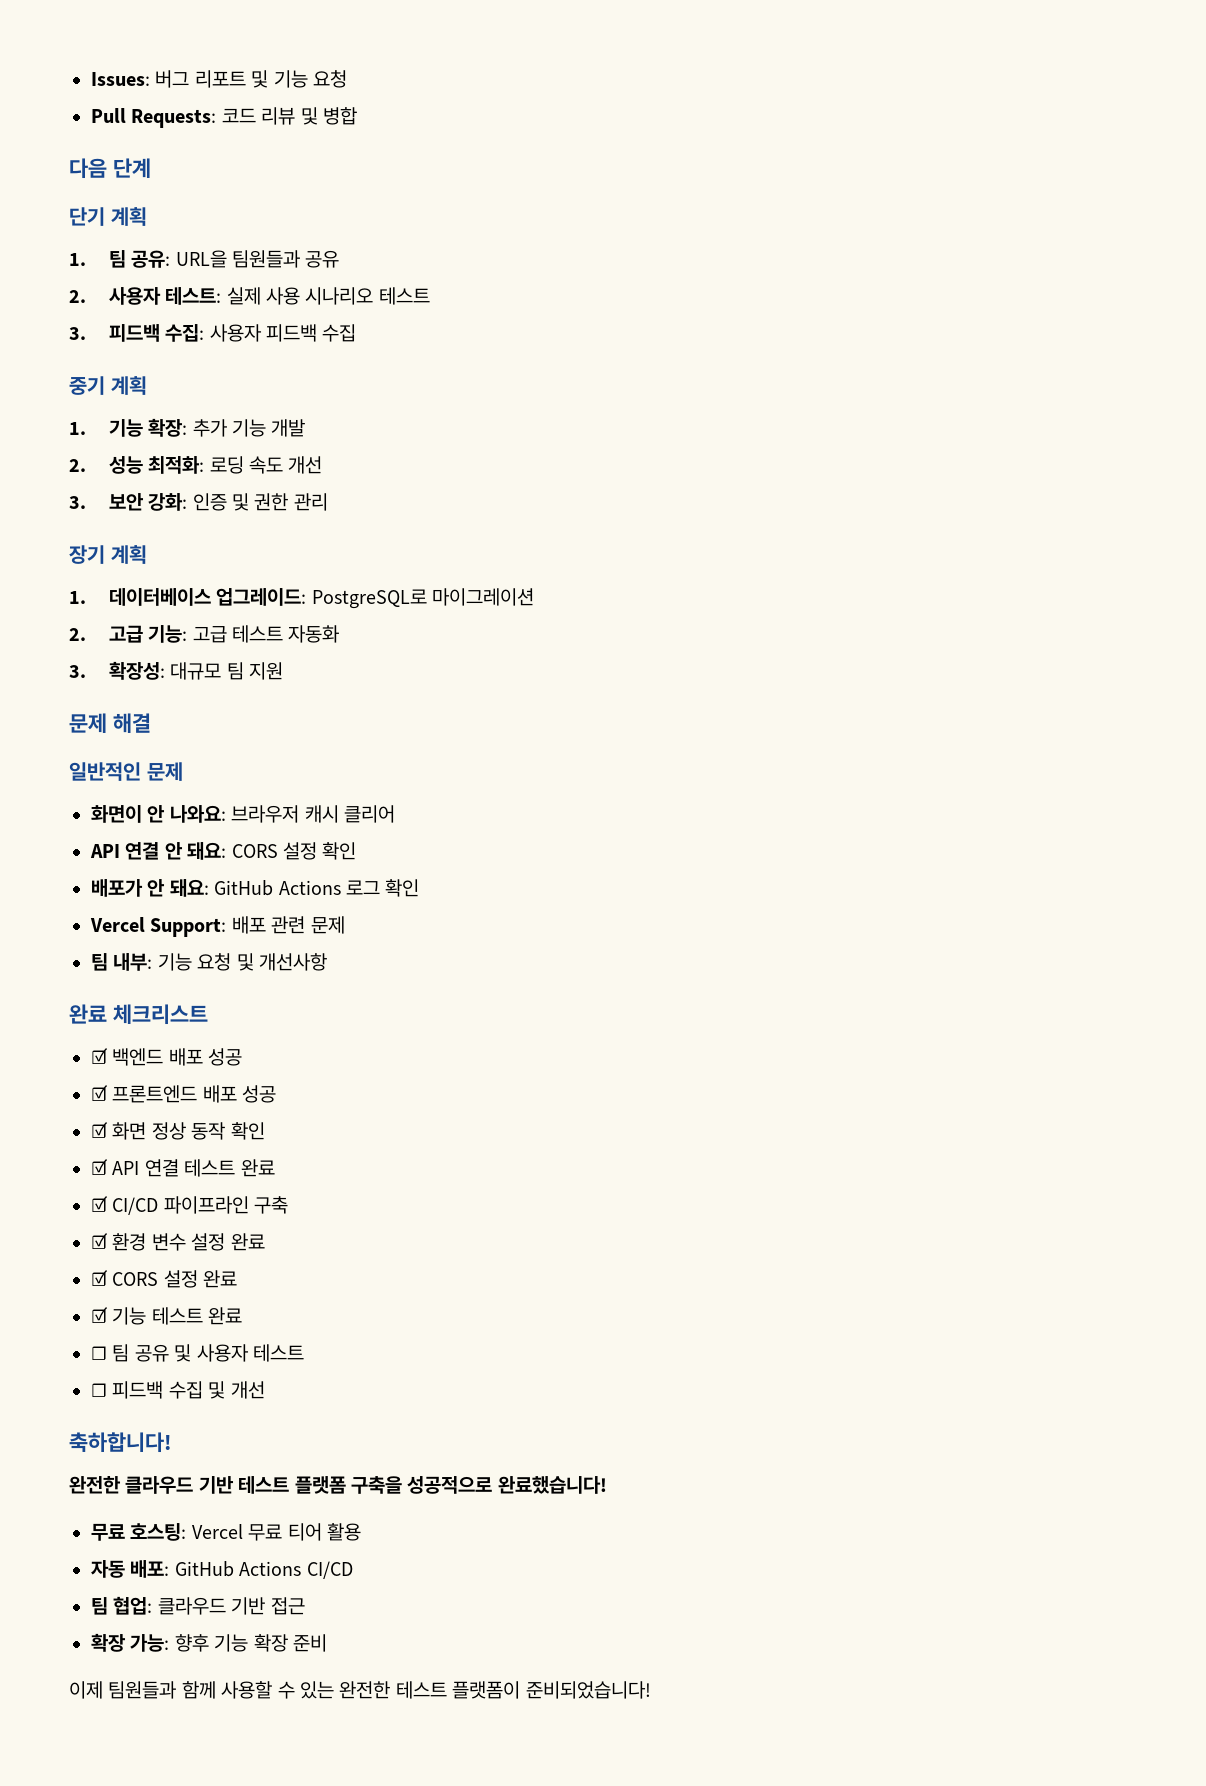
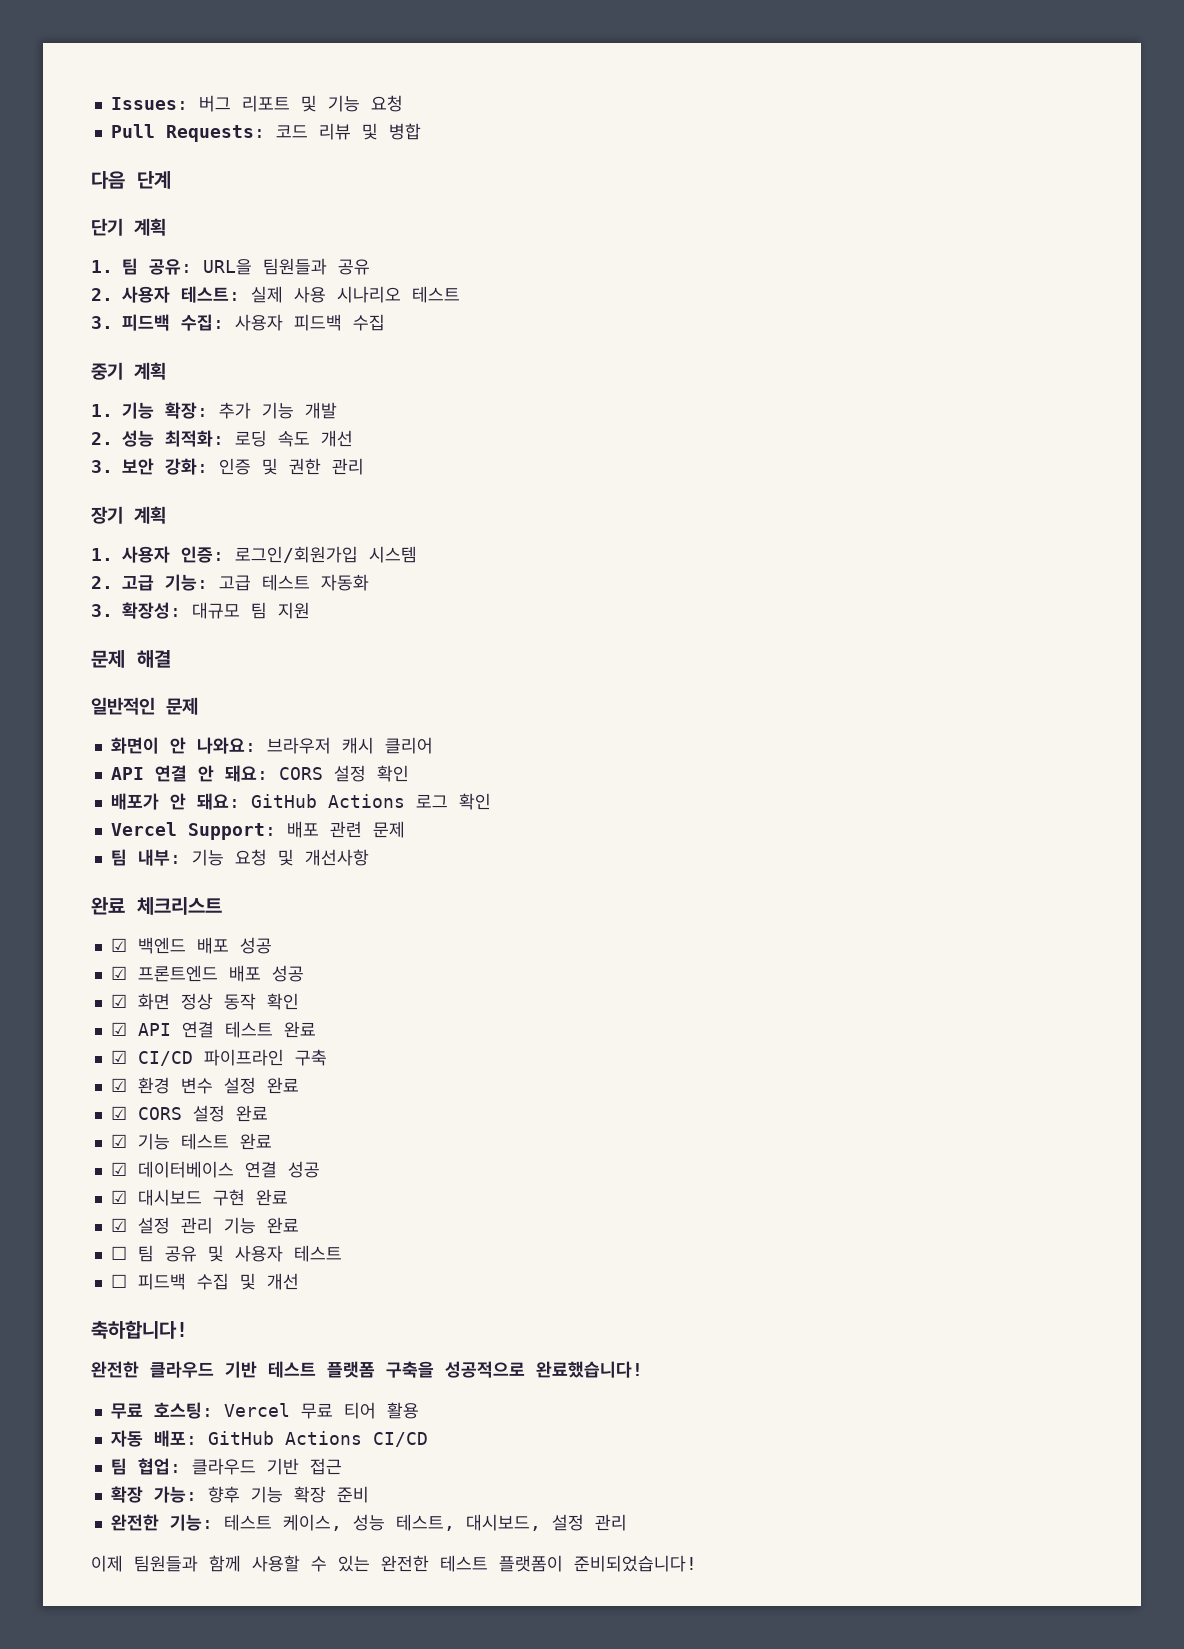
- 1. 데이터베이스 업그레이드: PostgreSQL로 마이그레이션
+ 1. 사용자 인증: 로그인/회원가입 시스템
+ ☑ 데이터베이스 연결 성공
+ ☑ 대시보드 구현 완료
+ ☑ 설정 관리 기능 완료
+ 완전한 기능: 테스트 케이스, 성능 테스트, 대시보드, 설정 관리

